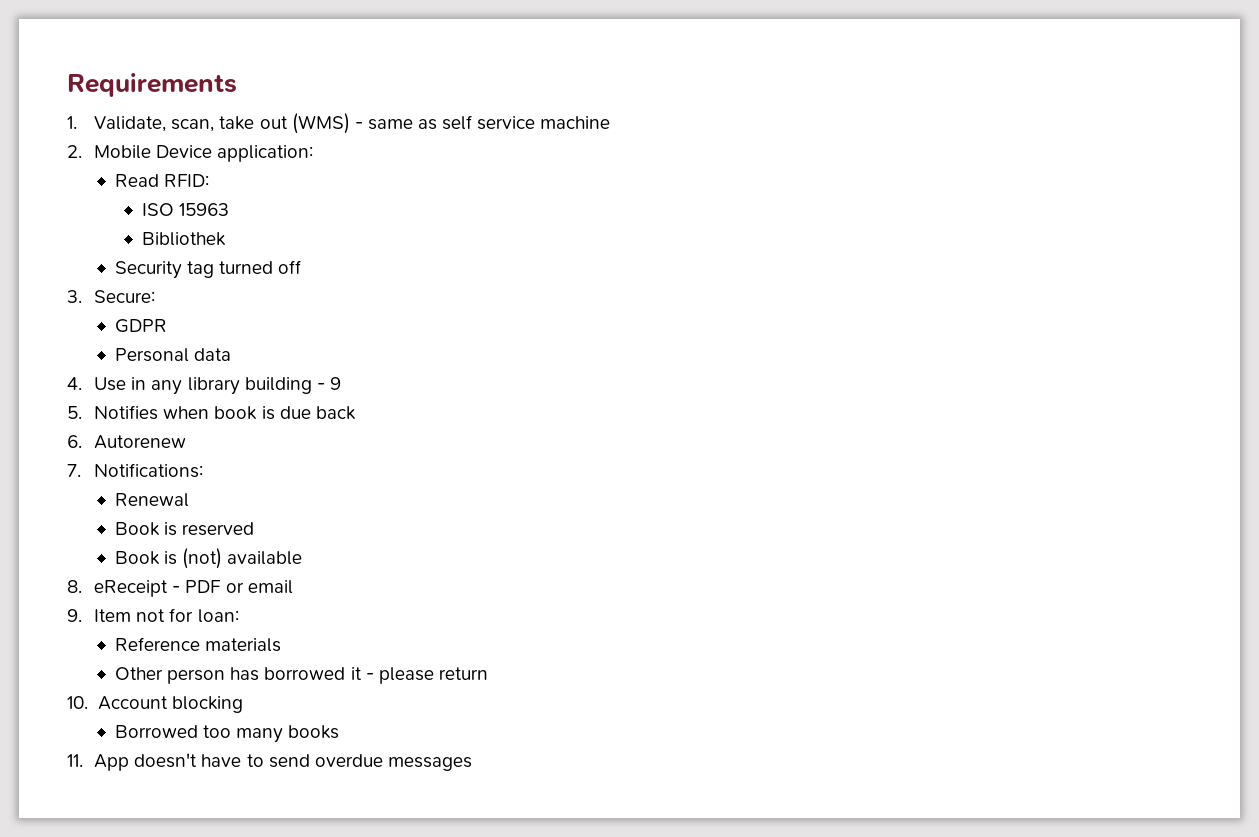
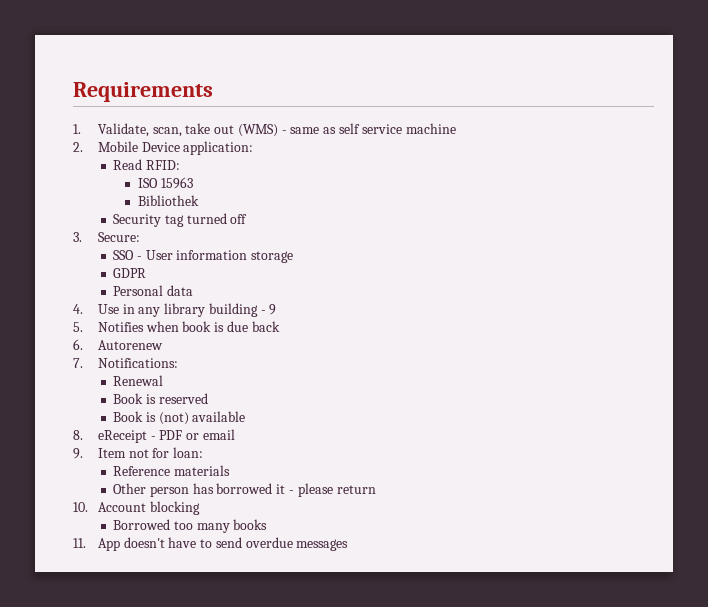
+ SSO - User information storage

